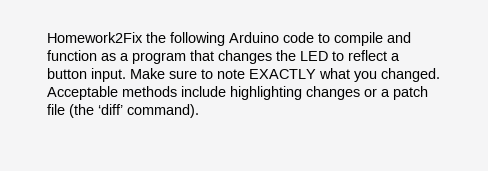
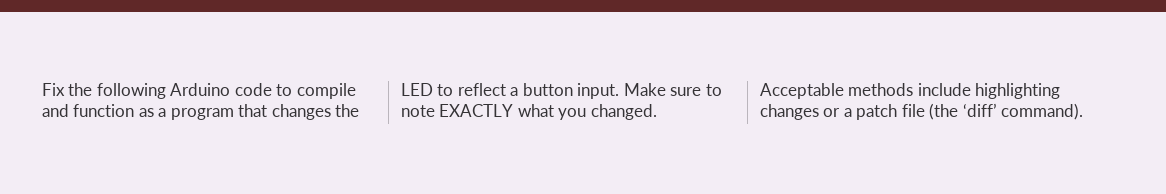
- Homework2Fix the following Arduino code to compile and function as a program that changes the LED to reflect a button input.
+ Fix the following Arduino code to compile and function as a program that changes the LED to reflect a button input.

